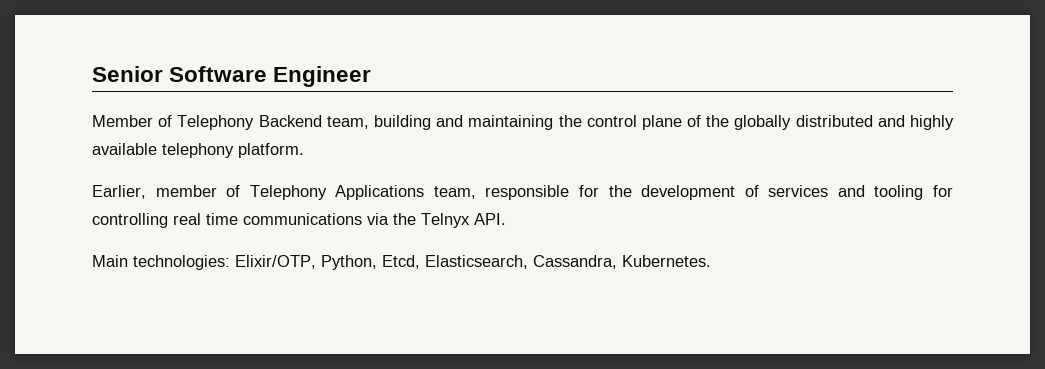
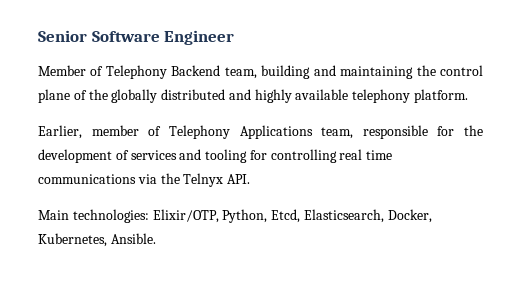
- Main technologies: Elixir/OTP, Python, Etcd, Elasticsearch, Cassandra, Kubernetes.
+ Main technologies: Elixir/OTP, Python, Etcd, Elasticsearch, Docker, Kubernetes, Ansible.

